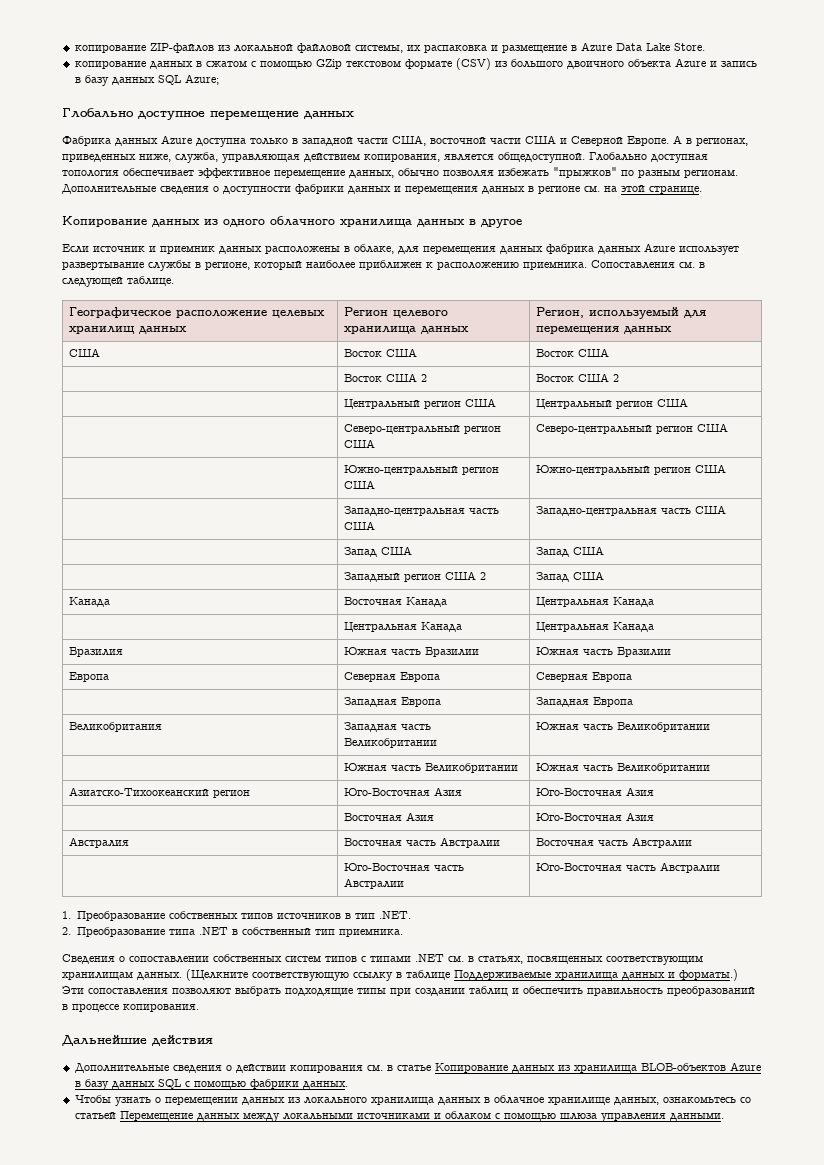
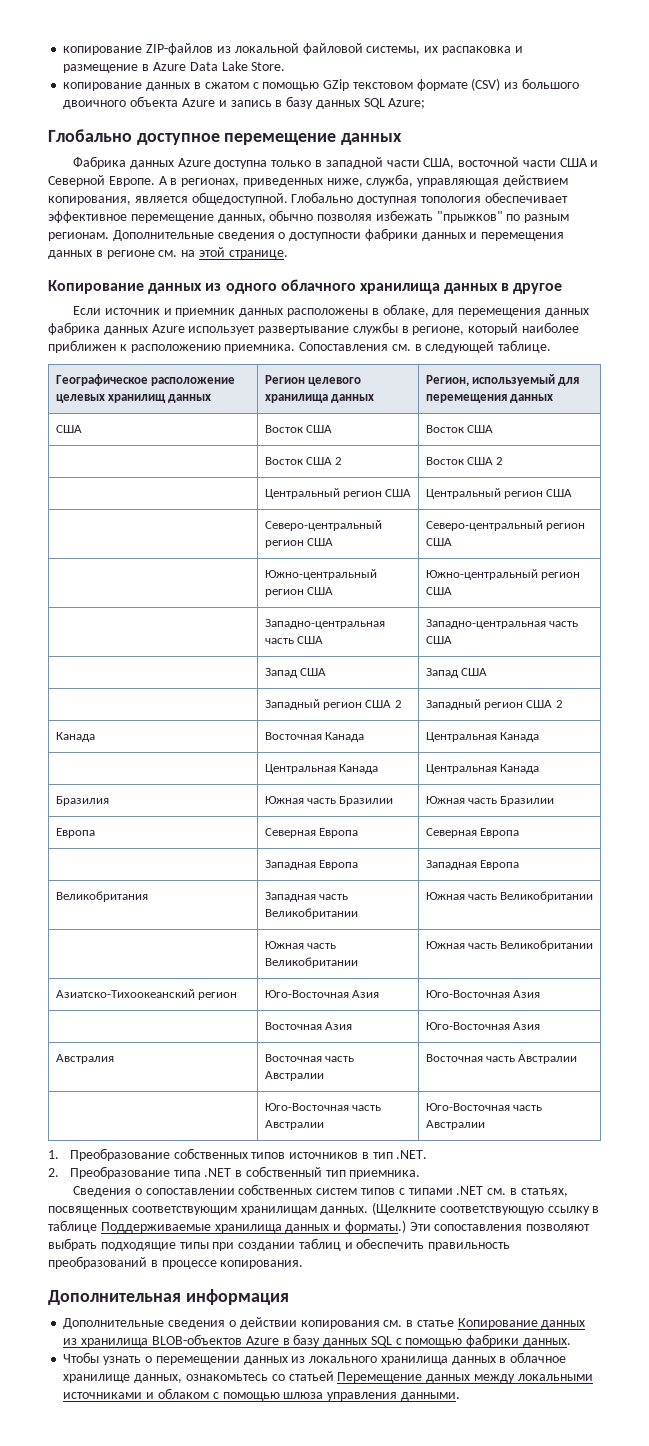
- | Западный регион США 2 | Запад США
+ | Западный регион США 2 | Западный регион США 2
- Дальнейшие действия
+ Дополнительная информация

